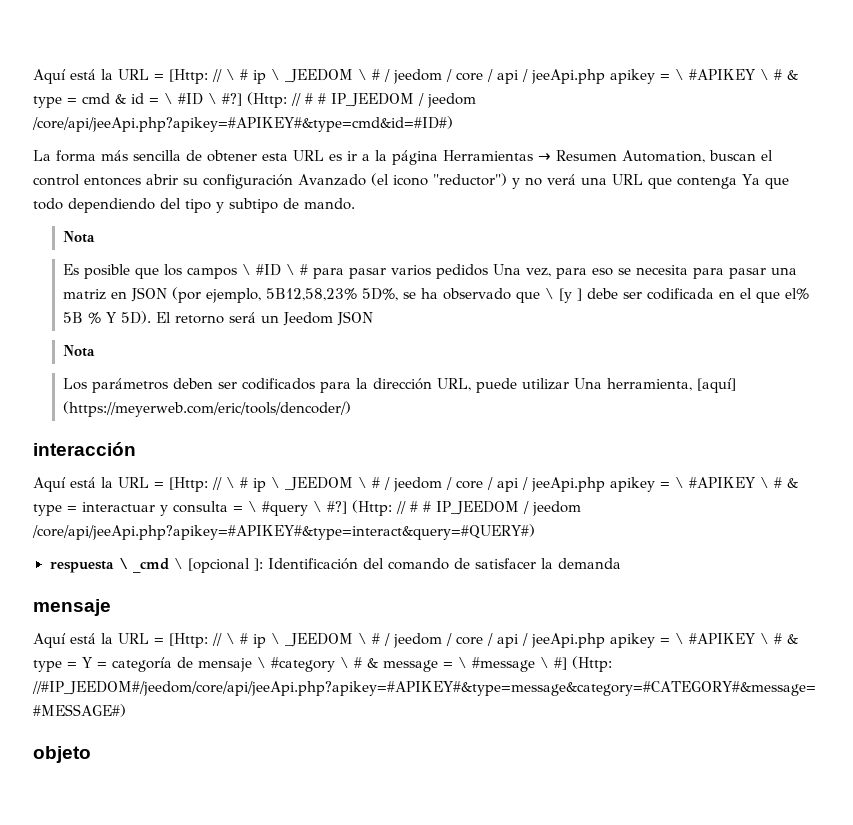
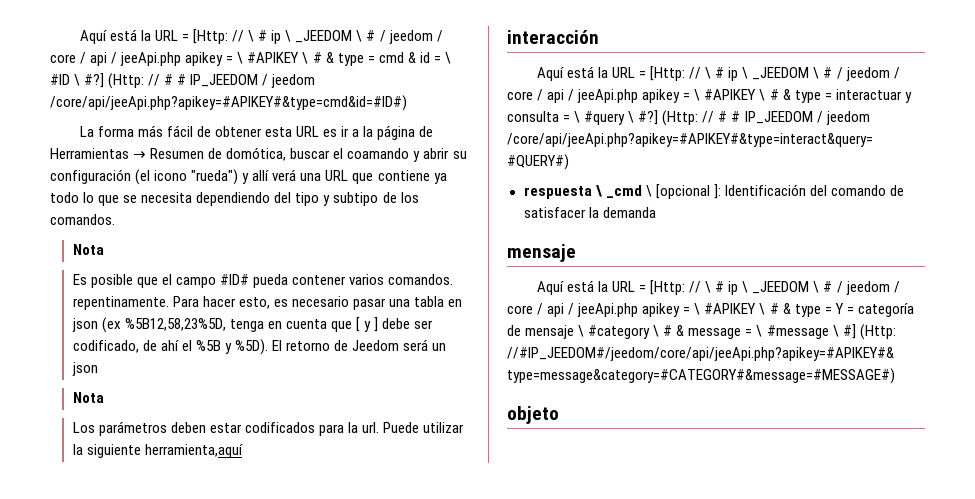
- La forma más sencilla de obtener esta URL es ir a la página Herramientas → Resumen Automation, buscan el control entonces abrir su configuración Avanzado (el icono "reductor") y no verá una URL que contenga Ya que todo dependiendo del tipo y subtipo de mando.
+ La forma más fácil de obtener esta URL es ir a la página de Herramientas → Resumen de domótica, buscar el coamando y abrir su configuración (el icono "rueda") y allí verá una URL que contiene ya todo lo que se necesita dependiendo del tipo y subtipo de los comandos.
- Es posible que los campos \ #ID \ # para pasar varios pedidos Una vez, para eso se necesita para pasar una matriz en JSON (por ejemplo, 5B12,58,23% 5D%, se ha observado que \ [y ] debe ser codificada en el que el% 5B % Y 5D). El retorno será un Jeedom JSON
+ Es posible que el campo #ID# pueda contener varios comandos. repentinamente. Para hacer esto, es necesario pasar una tabla en json (ex %5B12,58,23%5D, tenga en cuenta que [ y ] debe ser codificado, de ahí el %5B y %5D). El retorno de Jeedom será un json
- Los parámetros deben ser codificados para la dirección URL, puede utilizar Una herramienta, [aquí] (https://meyerweb.com/eric/tools/dencoder/)
+ Los parámetros deben estar codificados para la url. Puede utilizar la siguiente herramienta,aquí

